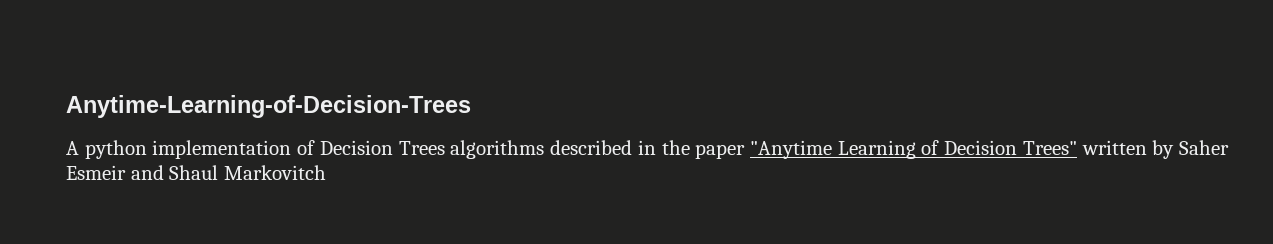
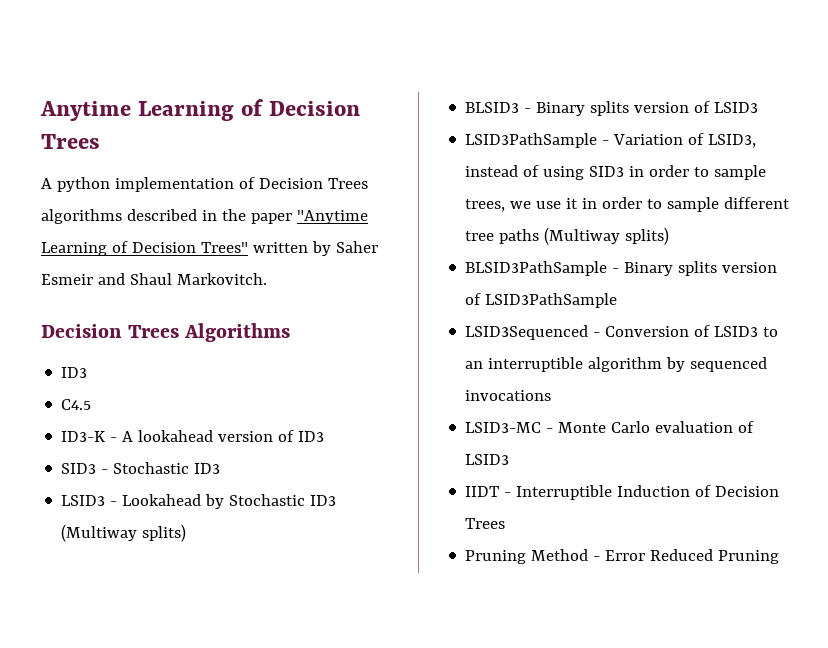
- Anytime-Learning-of-Decision-Trees
+ Anytime Learning of Decision Trees
- A python implementation of Decision Trees algorithms described in the paper "Anytime Learning of Decision Trees" written by Saher Esmeir and Shaul Markovitch
+ A python implementation of Decision Trees algorithms described in the paper "Anytime Learning of Decision Trees" written by Saher Esmeir and Shaul Markovitch.
+ Decision Trees Algorithms
+ ID3
+ C4.5
+ ID3-K - A lookahead version of ID3
+ SID3 - Stochastic ID3
+ LSID3 - Lookahead by Stochastic ID3 (Multiway splits)
+ BLSID3 - Binary splits version of LSID3
+ LSID3PathSample - Variation of LSID3, instead of using SID3 in order to sample trees, we use it in order to sample different tree paths (Multiway splits)
+ BLSID3PathSample - Binary splits version of LSID3PathSample
+ LSID3Sequenced - Conversion of LSID3 to an interruptible algorithm by sequenced invocations
+ LSID3-MC - Monte Carlo evaluation of LSID3
+ IIDT - Interruptible Induction of Decision Trees
+ Pruning Method - Error Reduced Pruning

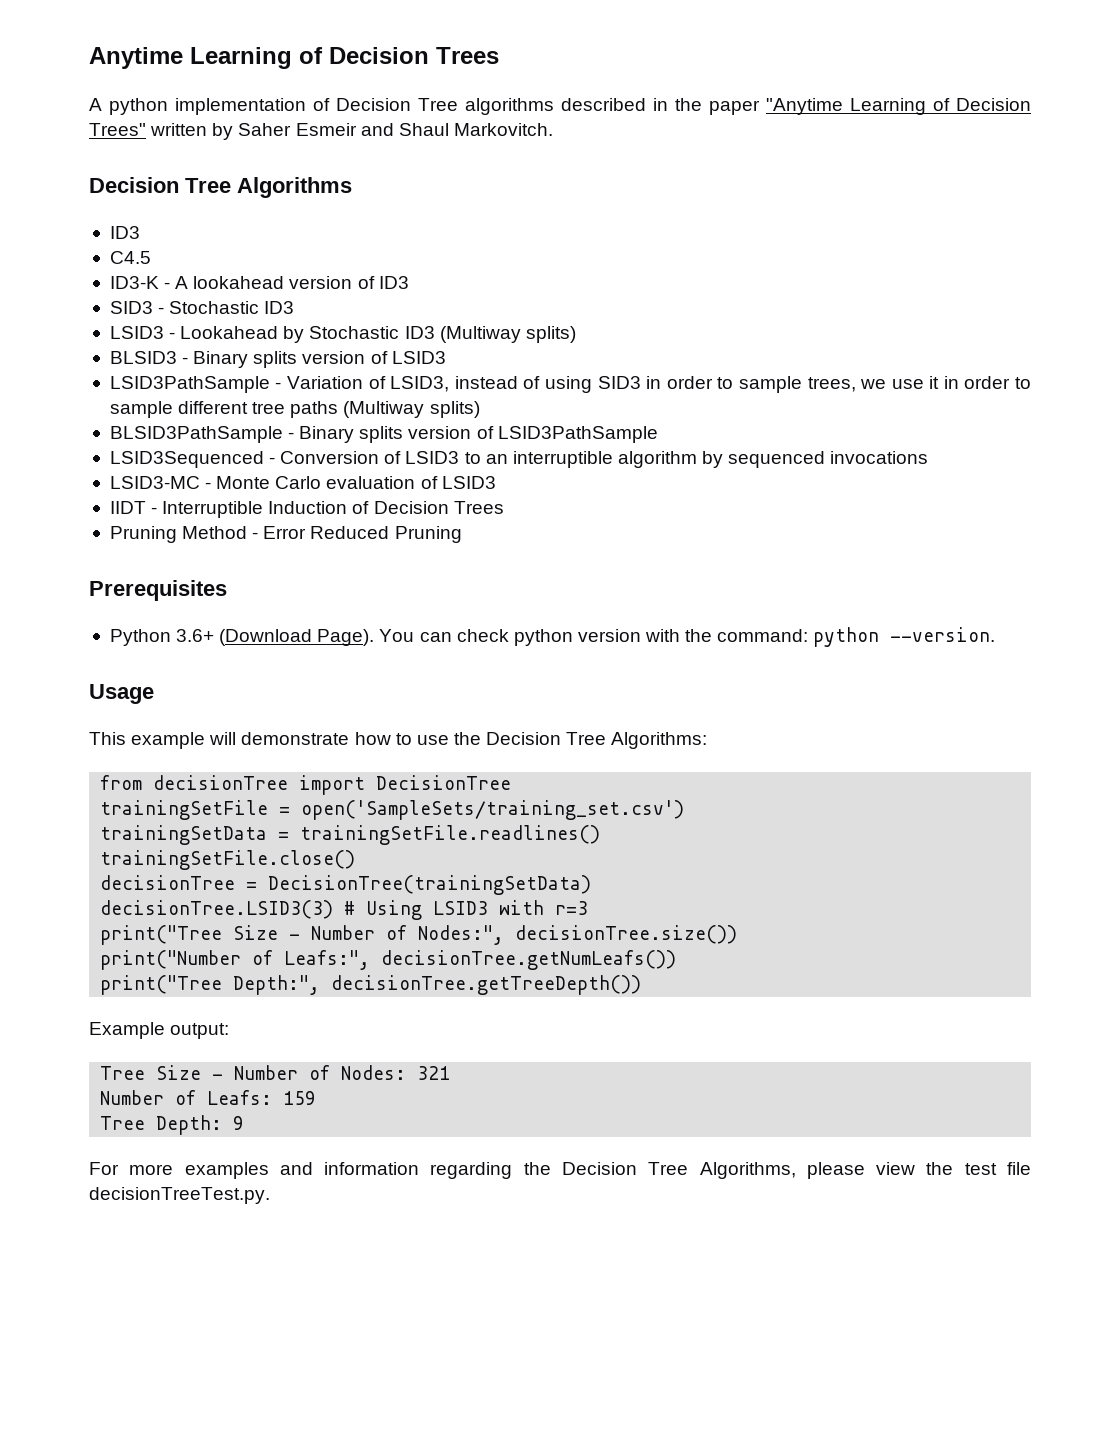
- A python implementation of Decision Trees algorithms described in the paper "Anytime Learning of Decision Trees" written by Saher Esmeir and Shaul Markovitch.
+ A python implementation of Decision Tree algorithms described in the paper "Anytime Learning of Decision Trees" written by Saher Esmeir and Shaul Markovitch.
- Decision Trees Algorithms
+ Decision Tree Algorithms
+ Prerequisites
+ Python 3.6+ (Download Page). You can check python version with the command: python --version.
+ Usage
+ This example will demonstrate how to use the Decision Tree Algorithms:
+ from decisionTree import DecisionTree
+ trainingSetFile = open('SampleSets/training_set.csv')
+ trainingSetData = trainingSetFile.readlines()
+ trainingSetFile.close()
+ decisionTree = DecisionTree(trainingSetData)
+ decisionTree.LSID3(3) # Using LSID3 with r=3
+ print("Tree Size - Number of Nodes:", decisionTree.size())
+ print("Number of Leafs:", decisionTree.getNumLeafs())
+ print("Tree Depth:", decisionTree.getTreeDepth())
+ Example output:
+ Tree Size - Number of Nodes: 321
+ Number of Leafs: 159
+ Tree Depth: 9
+ For more examples and information regarding the Decision Tree Algorithms, please view the test file decisionTreeTest.py.

